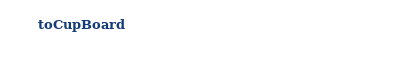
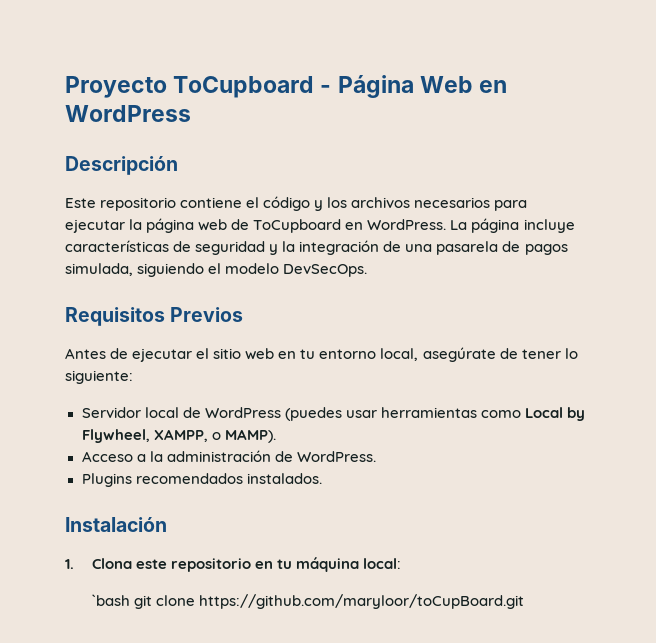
- toCupBoard
+ Proyecto ToCupboard - Página Web en WordPress
+ Descripción
+ Este repositorio contiene el código y los archivos necesarios para ejecutar la página web de ToCupboard en WordPress. La página incluye características de seguridad y la integración de una pasarela de pagos simulada, siguiendo el modelo DevSecOps.
+ Requisitos Previos
+ Antes de ejecutar el sitio web en tu entorno local, asegúrate de tener lo siguiente:
+ Servidor local de WordPress (puedes usar herramientas como Local by Flywheel, XAMPP, o MAMP).
+ Acceso a la administración de WordPress.
+ Plugins recomendados instalados.
+ Instalación
+ 1. Clona este repositorio en tu máquina local:
+ `bash git clone https://github.com/maryloor/toCupBoard.git

